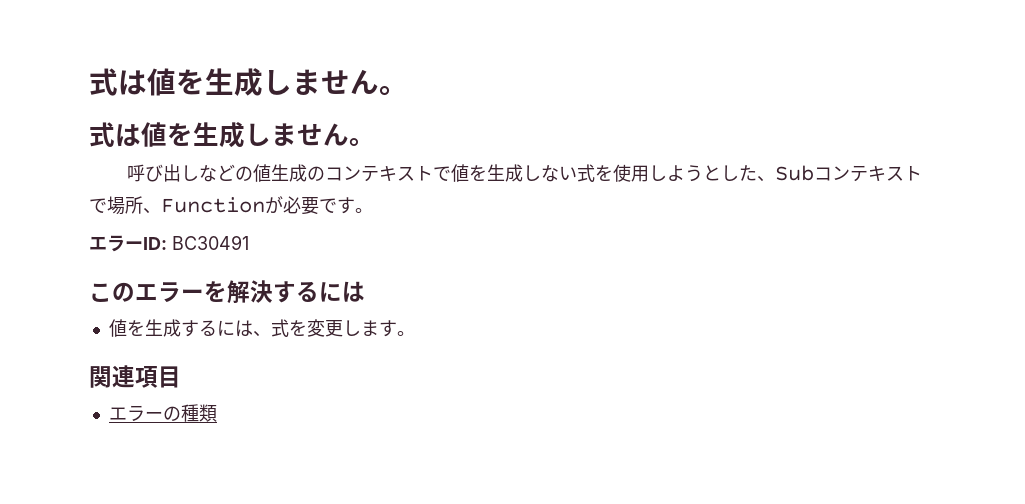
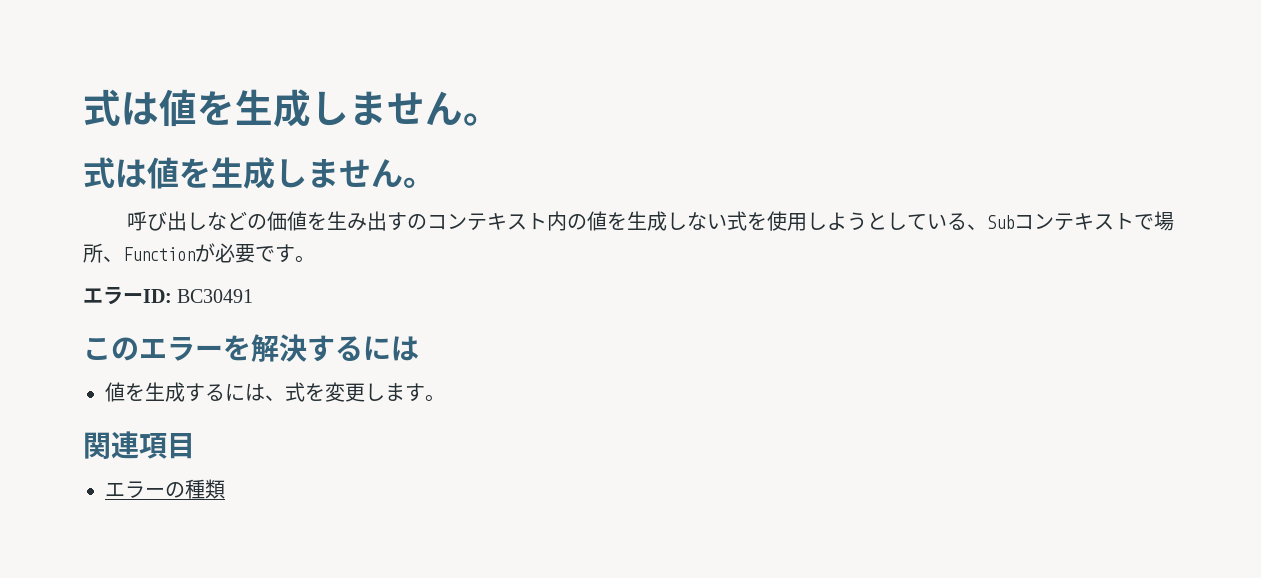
- 呼び出しなどの値生成のコンテキストで値を生成しない式を使用しようとした、Subコンテキストで場所、Functionが必要です。
+ 呼び出しなどの価値を生み出すのコンテキスト内の値を生成しない式を使用しようとしている、Subコンテキストで場所、Functionが必要です。

